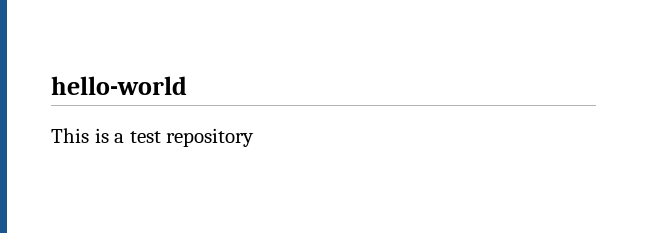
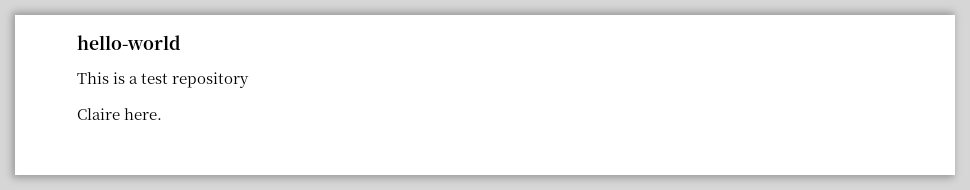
+ Claire here.

